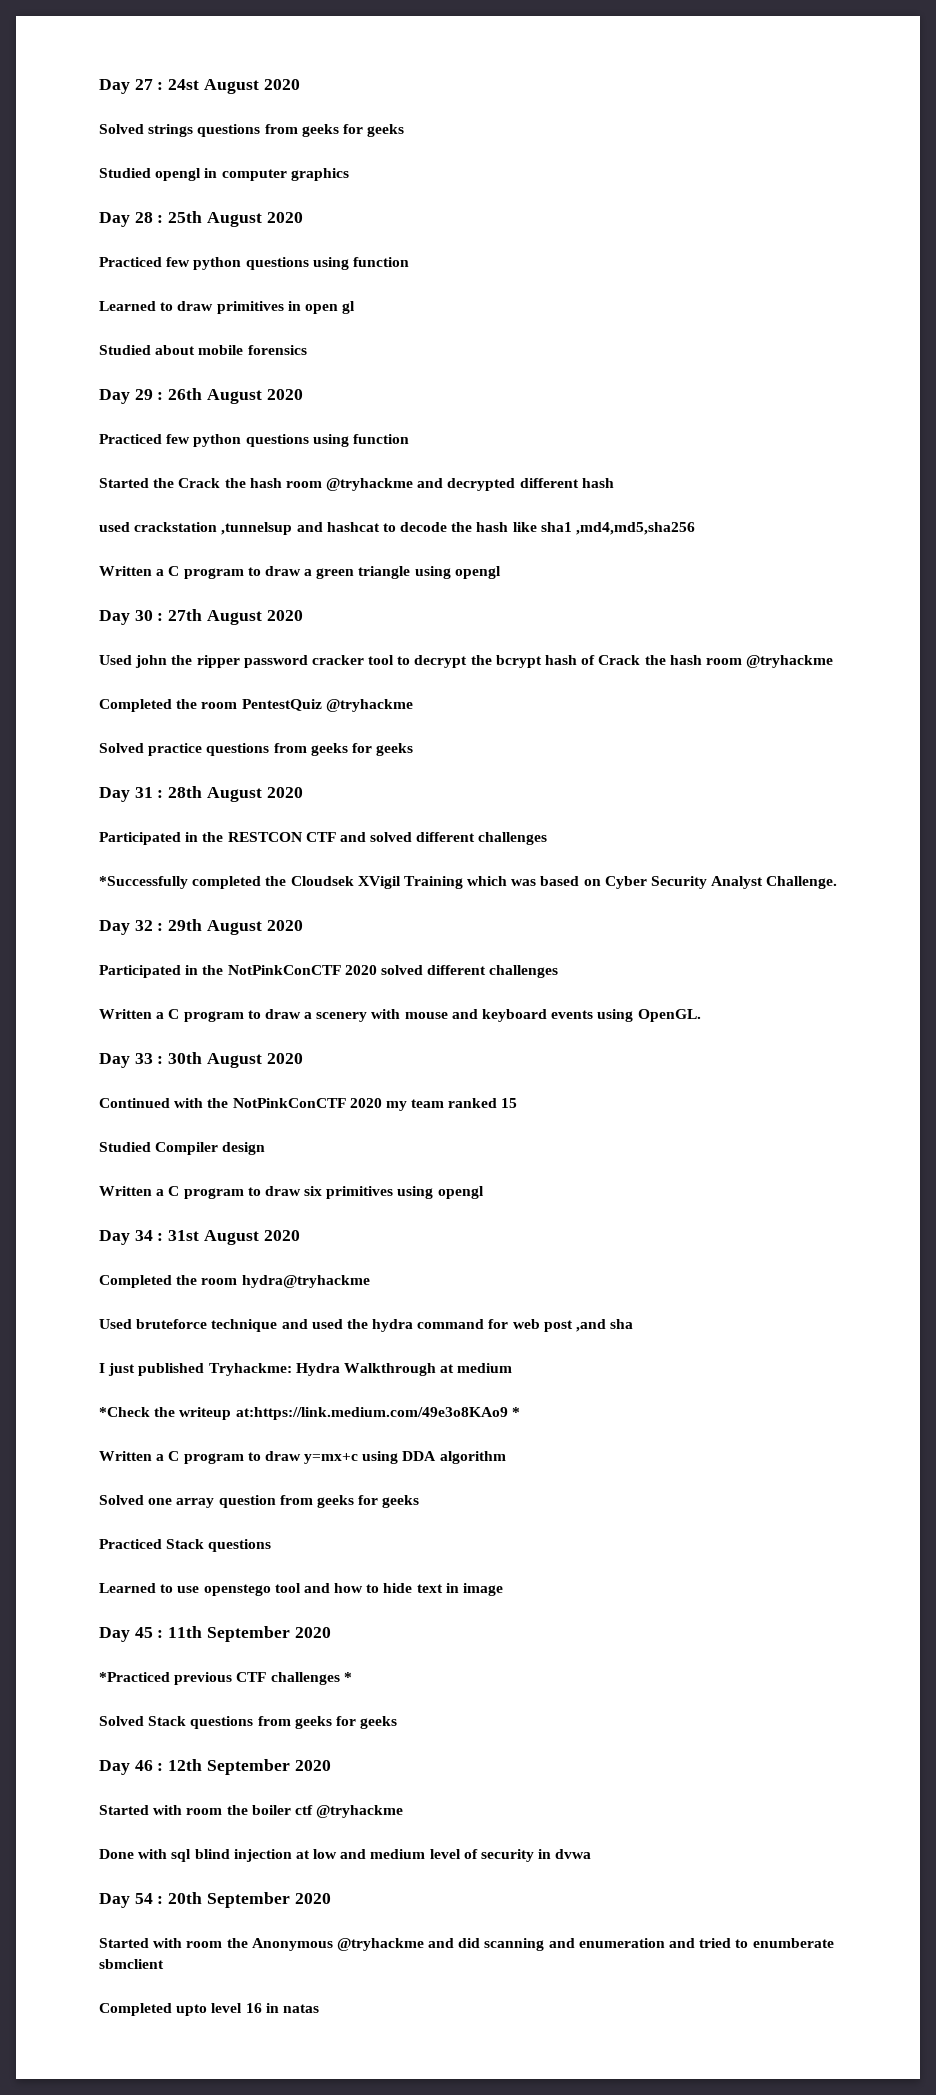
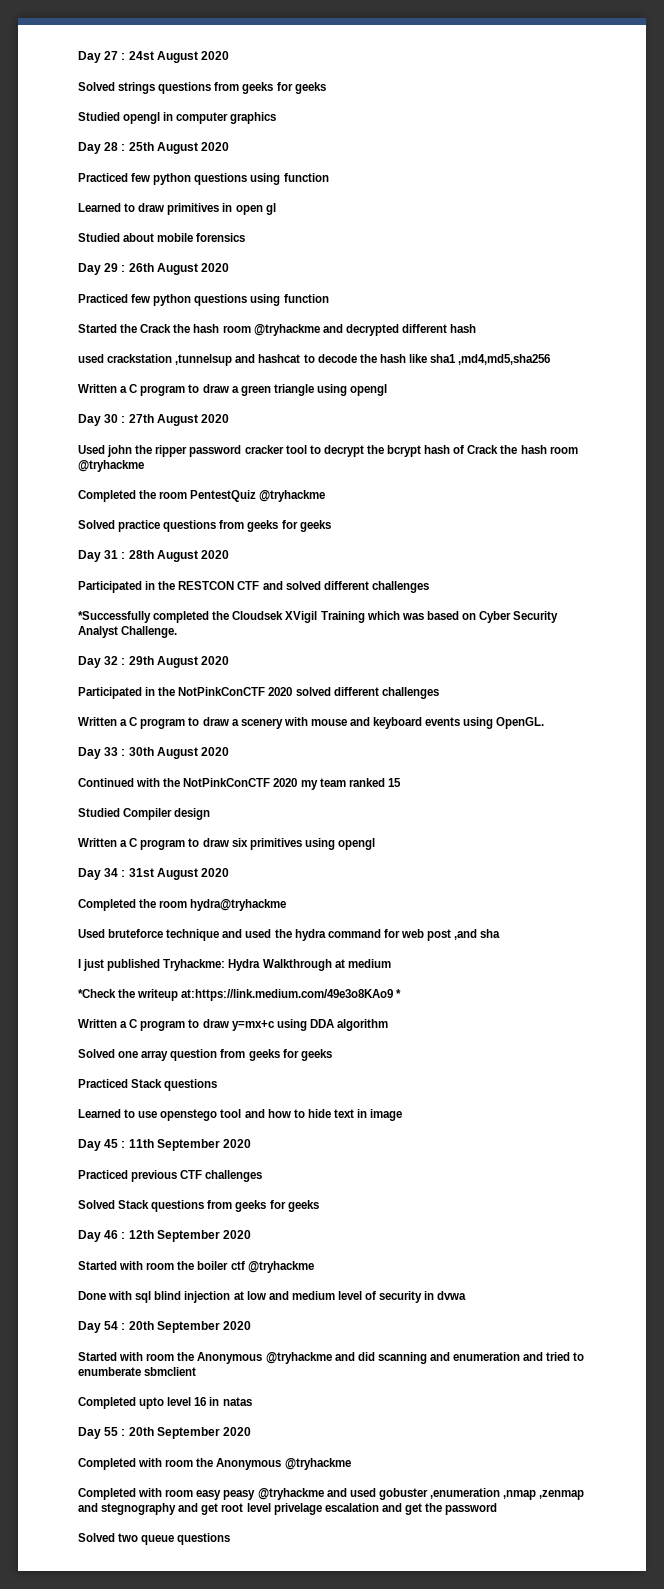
- *Practiced previous CTF challenges *
+ Practiced previous CTF challenges
+ Day 55 : 20th September 2020
+ Completed with room the Anonymous @tryhackme
+ Completed with room easy peasy @tryhackme and used gobuster ,enumeration ,nmap ,zenmap and stegnography and get root level privelage escalation and get the password
+ Solved two queue questions

